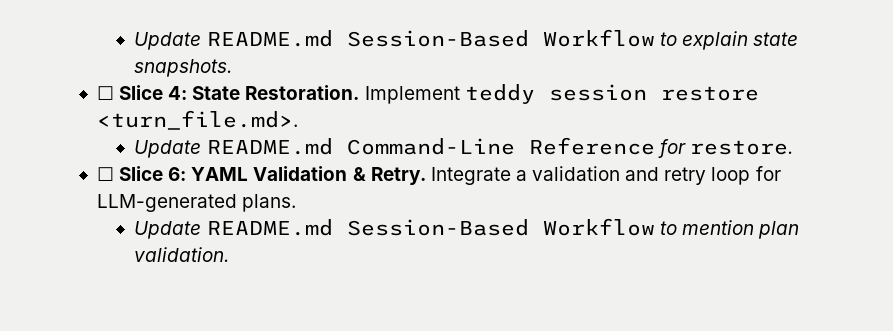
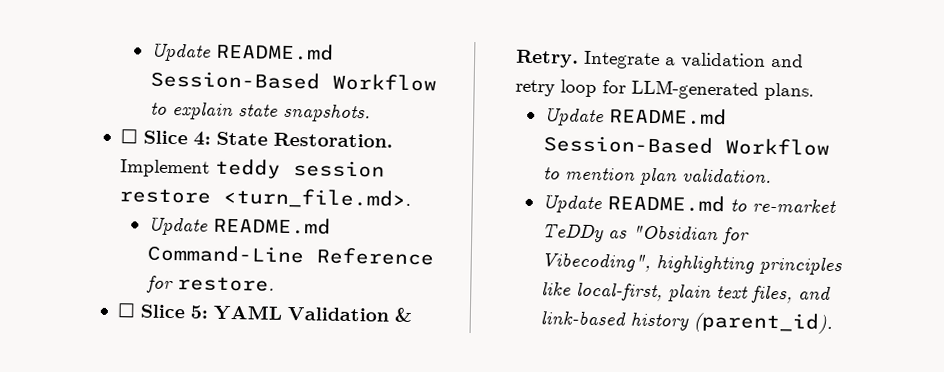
- ☐ Slice 6: YAML Validation & Retry.
+ ☐ Slice 5: YAML Validation & Retry.
+ Update README.md to re-market TeDDy as "Obsidian for Vibecoding", highlighting principles like local-first, plain text files, and link-based history (parent_id).

